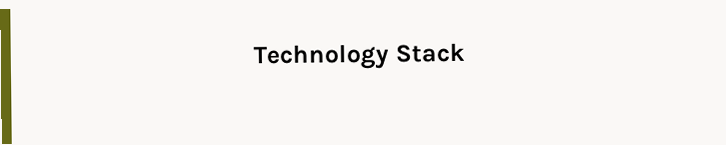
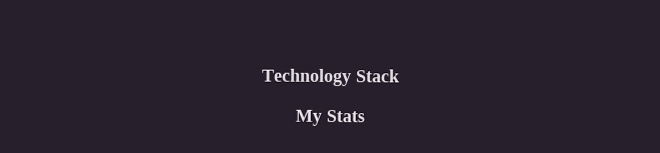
+ My Stats

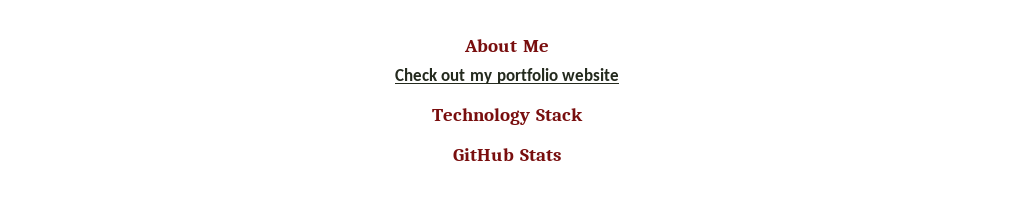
+ About Me
+ Check out my portfolio website
- My Stats
+ GitHub Stats

